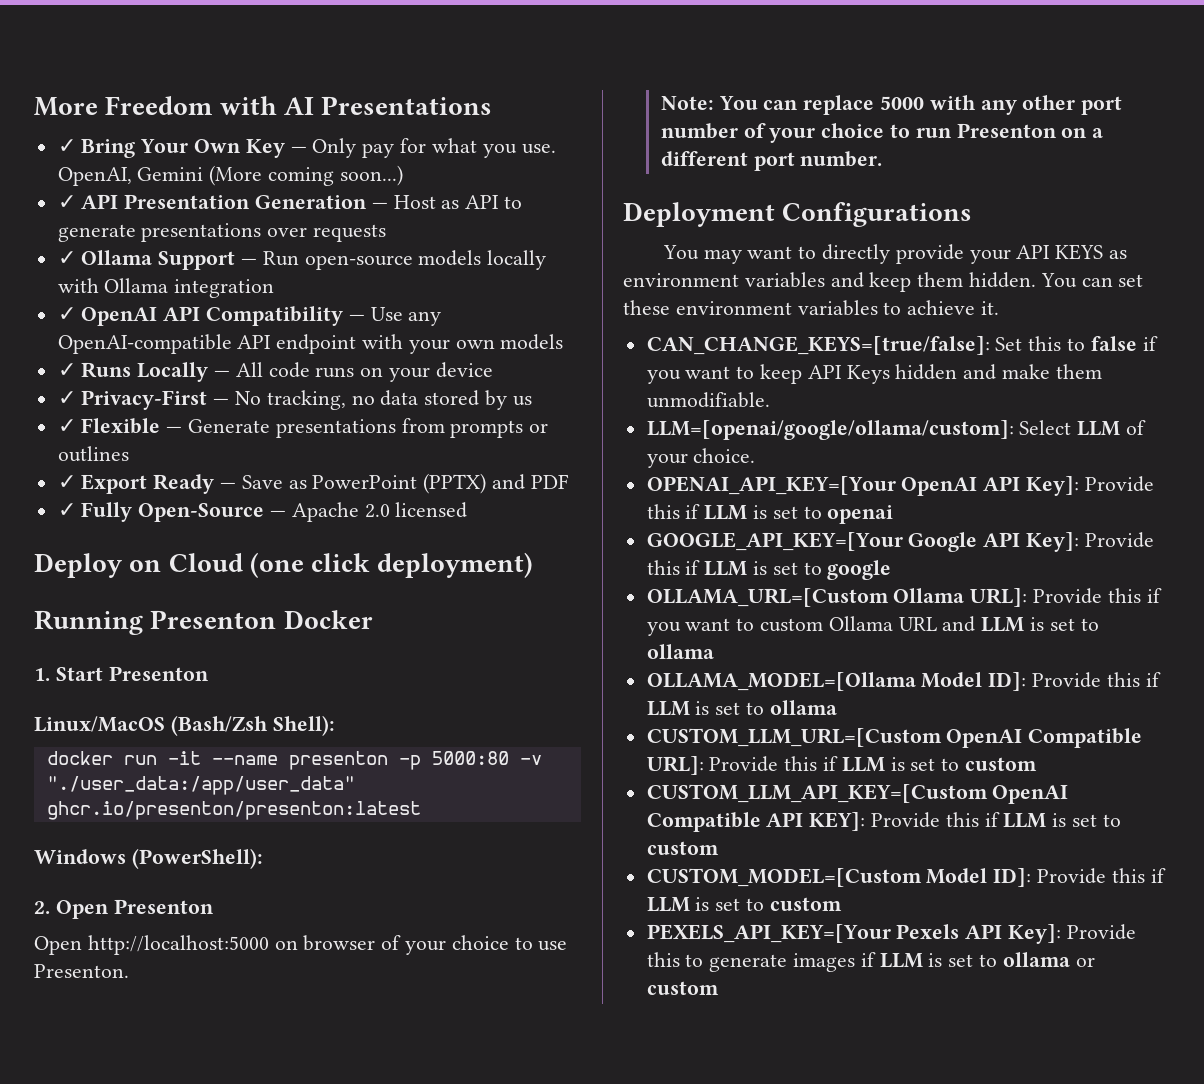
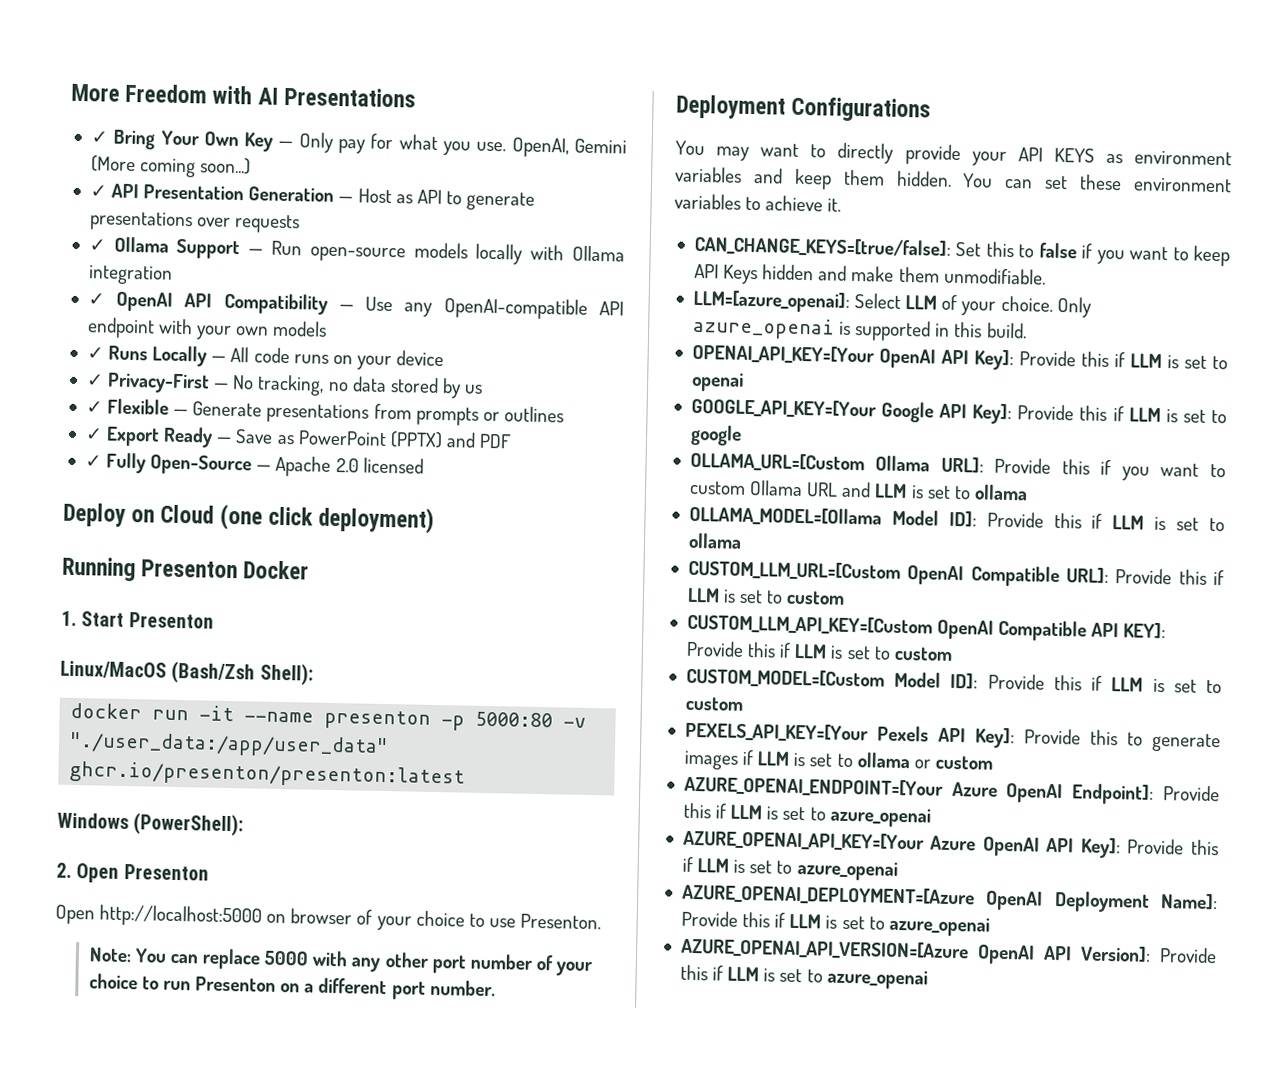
- LLM=[openai/google/ollama/custom]: Select LLM of your choice.
+ LLM=[azure_openai]: Select LLM of your choice. Only azure_openai is supported in this build.
+ AZURE_OPENAI_ENDPOINT=[Your Azure OpenAI Endpoint]: Provide this if LLM is set to azure_openai
+ AZURE_OPENAI_API_KEY=[Your Azure OpenAI API Key]: Provide this if LLM is set to azure_openai
+ AZURE_OPENAI_DEPLOYMENT=[Azure OpenAI Deployment Name]: Provide this if LLM is set to azure_openai
+ AZURE_OPENAI_API_VERSION=[Azure OpenAI API Version]: Provide this if LLM is set to azure_openai

